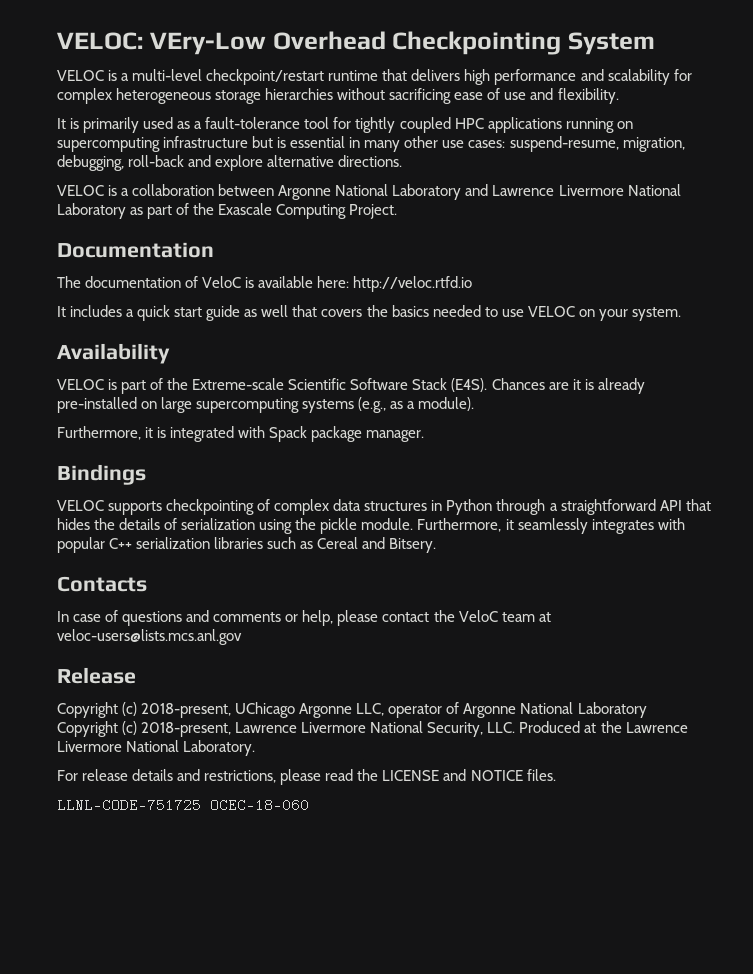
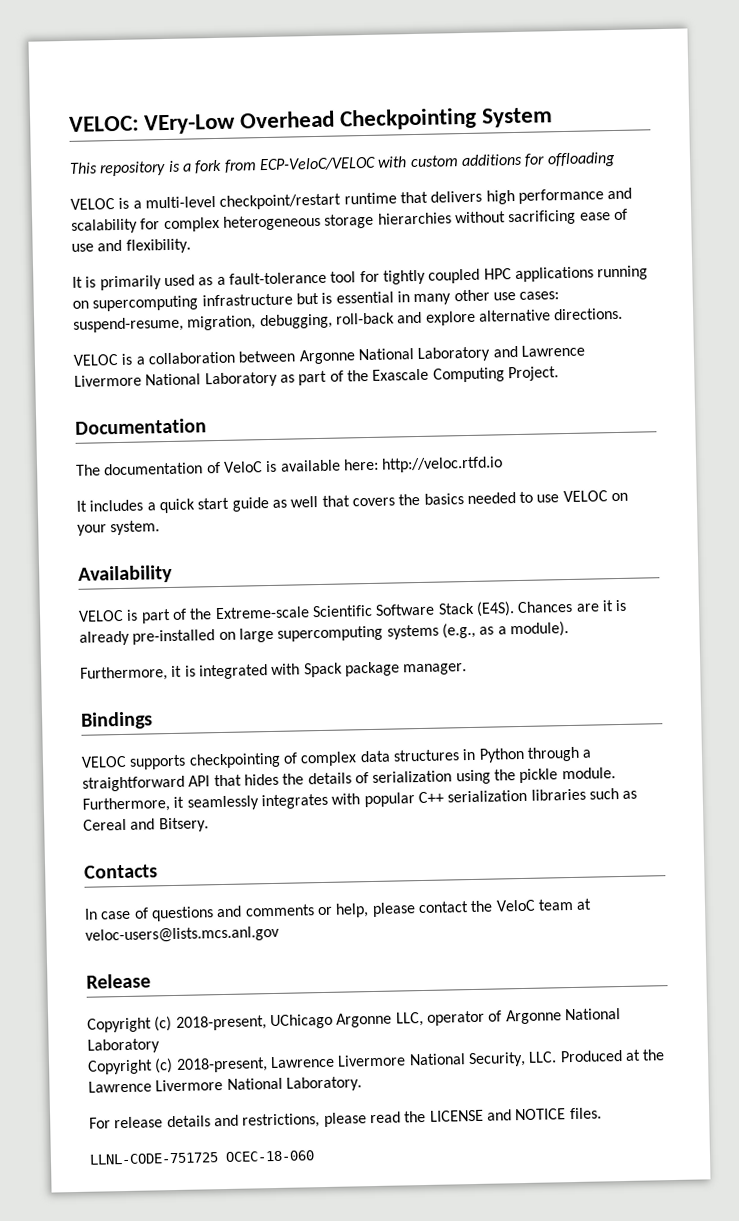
+ This repository is a fork from ECP-VeloC/VELOC with custom additions for offloading

